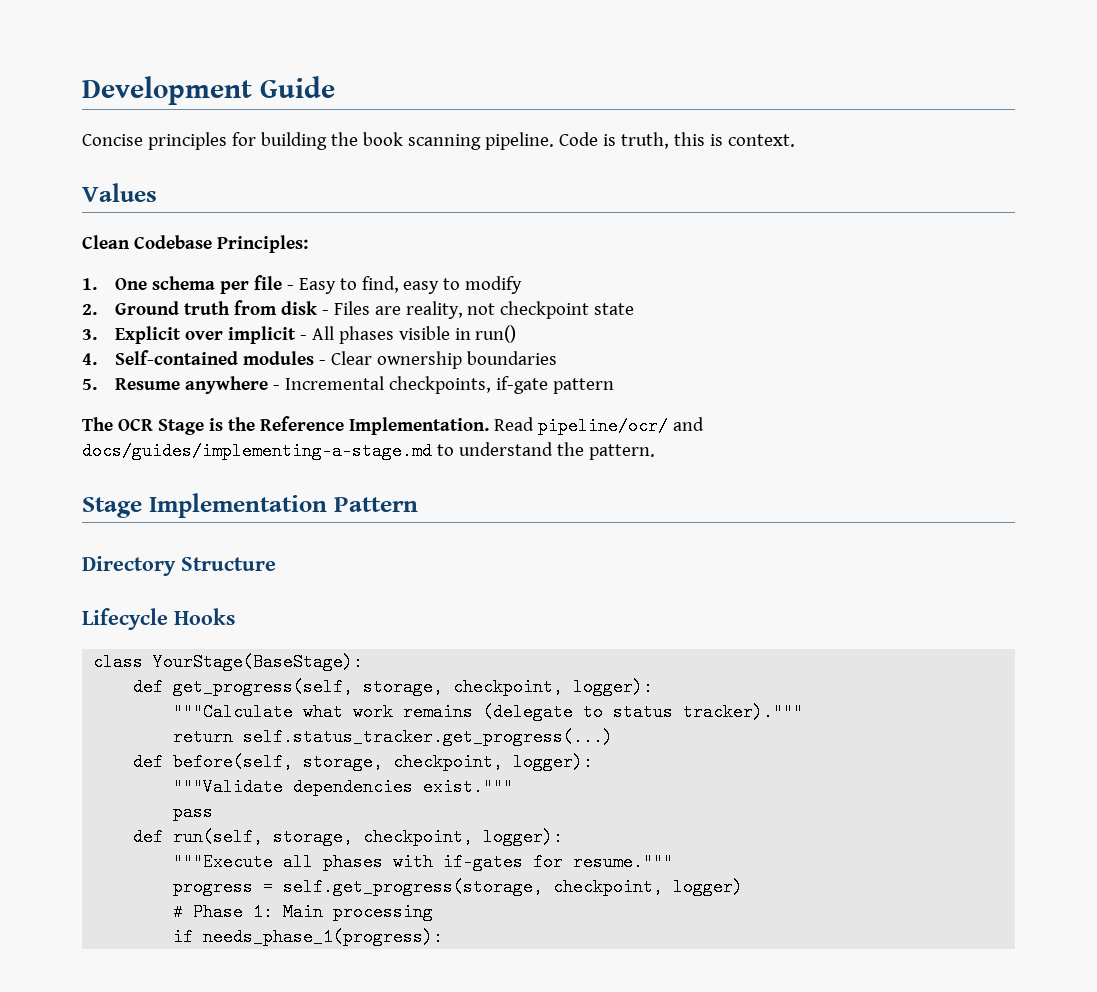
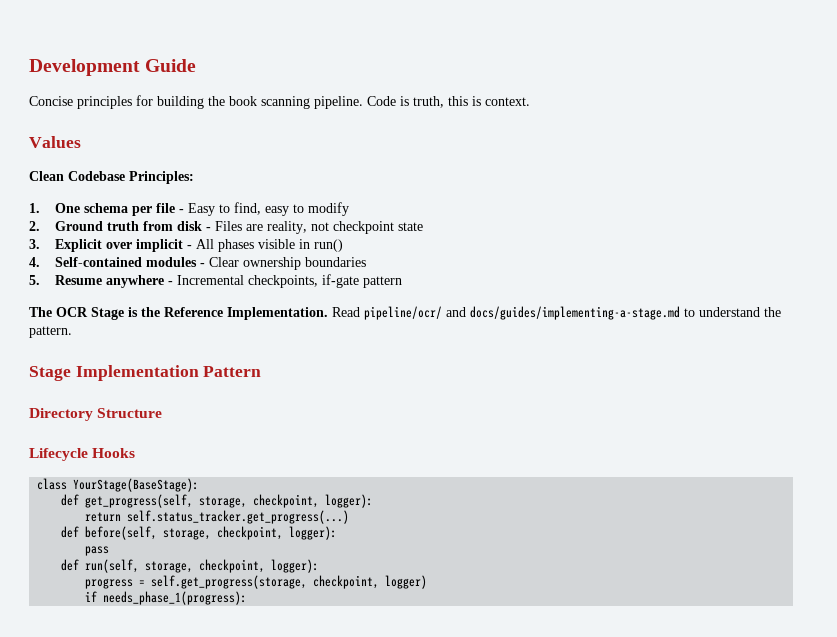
- """Calculate what work remains (delegate to status tracker)."""
- """Validate dependencies exist."""
- """Execute all phases with if-gates for resume."""
- # Phase 1: Main processing

